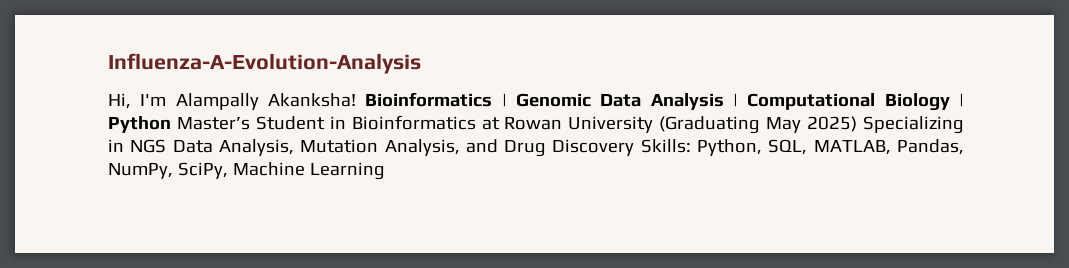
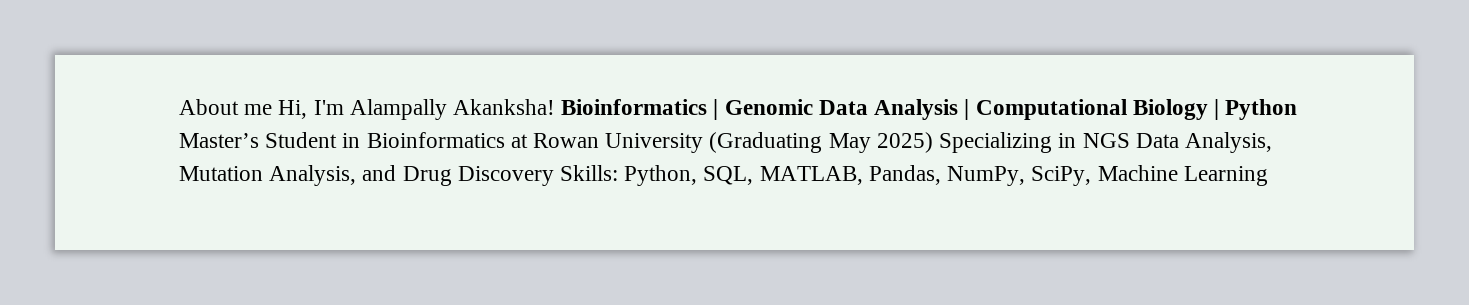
- Influenza-A-Evolution-Analysis
- Hi, I'm Alampally Akanksha!
+ About me Hi, I'm Alampally Akanksha!

